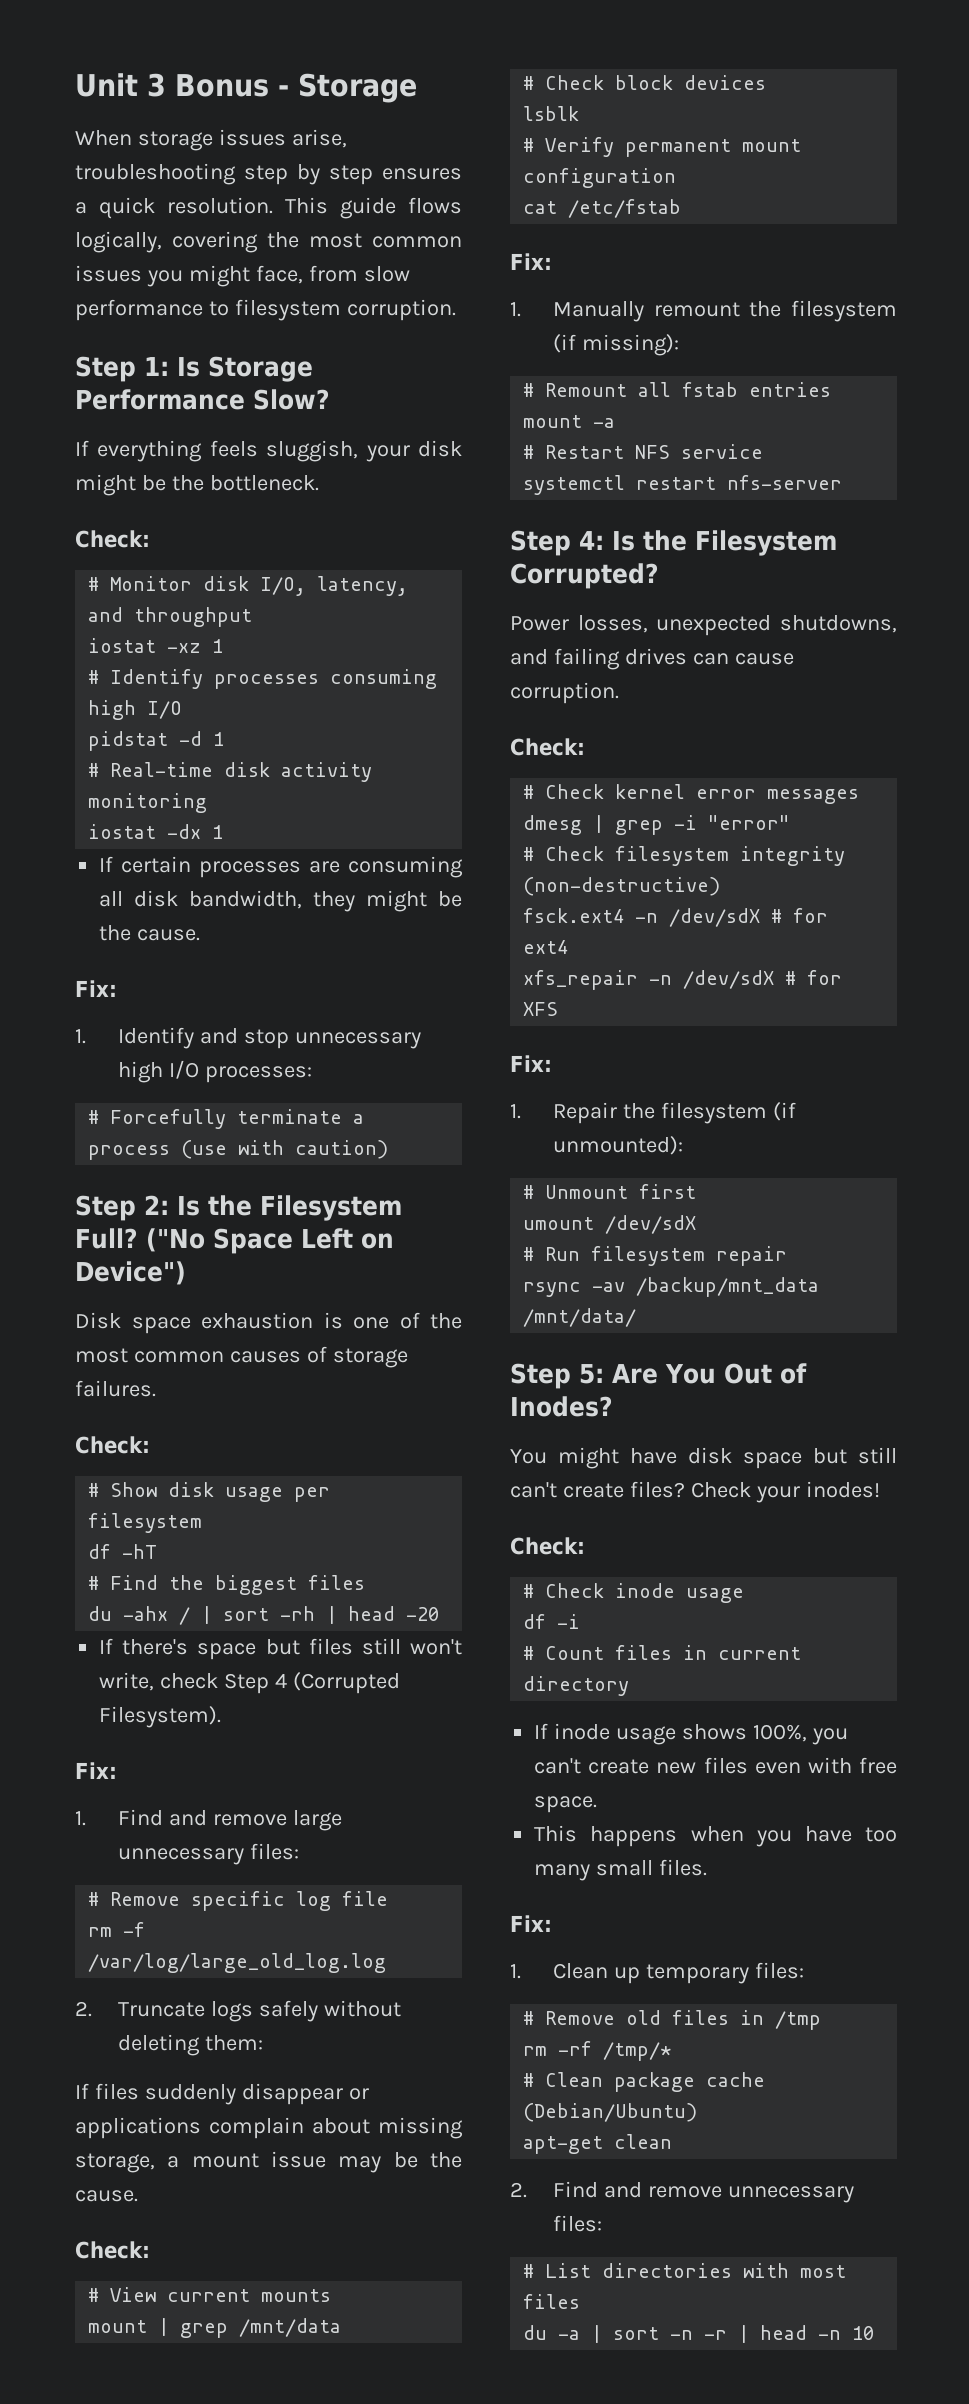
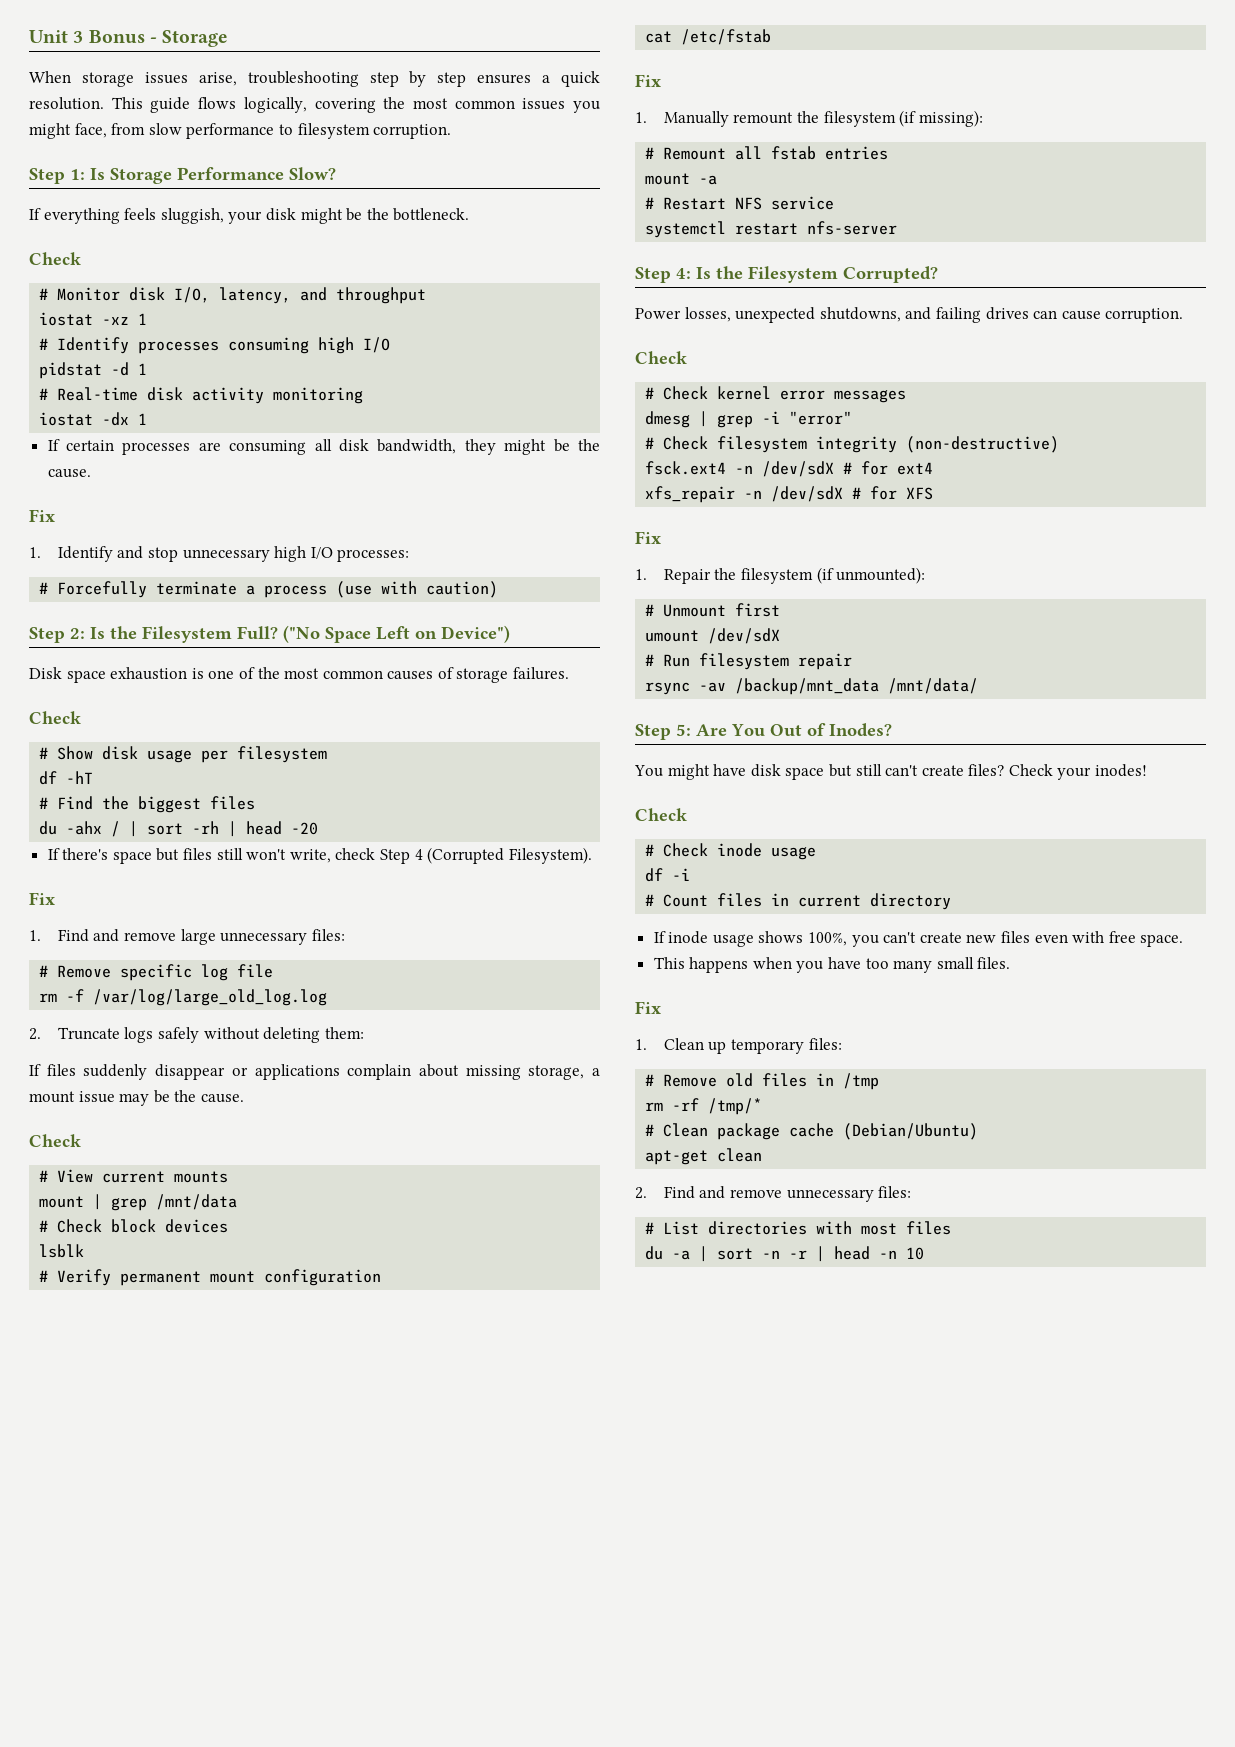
  If everything feels sluggish, your disk might be the bottleneck.
- Check:
+ Check
  If certain processes are consuming all disk bandwidth, they might be the cause.
- Fix:
+ Fix
  Disk space exhaustion is one of the most common causes of storage failures.
- Check:
+ Check
  If there's space but files still won't write, check Step 4 (Corrupted Filesystem).
- Fix:
+ Fix
  If files suddenly disappear or applications complain about missing storage, a mount issue may be the cause.
- Check:
+ Check
  cat /etc/fstab
- Fix:
+ Fix
  Power losses, unexpected shutdowns, and failing drives can cause corruption.
- Check:
+ Check
  xfs_repair -n /dev/sdX # for XFS
- Fix:
+ Fix
  Check your inodes!
- Check:
+ Check
  This happens when you have too many small files.
- Fix:
+ Fix

